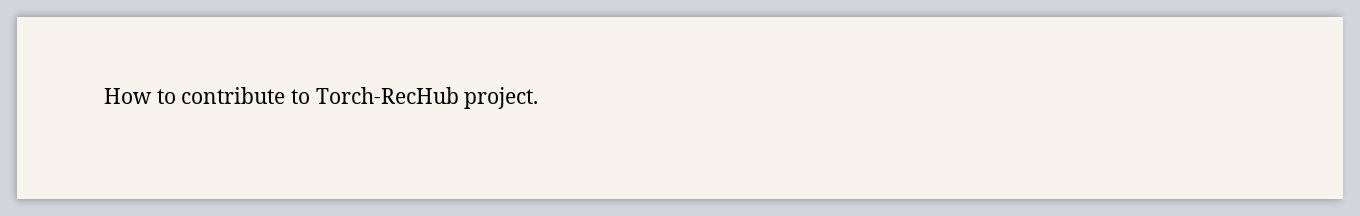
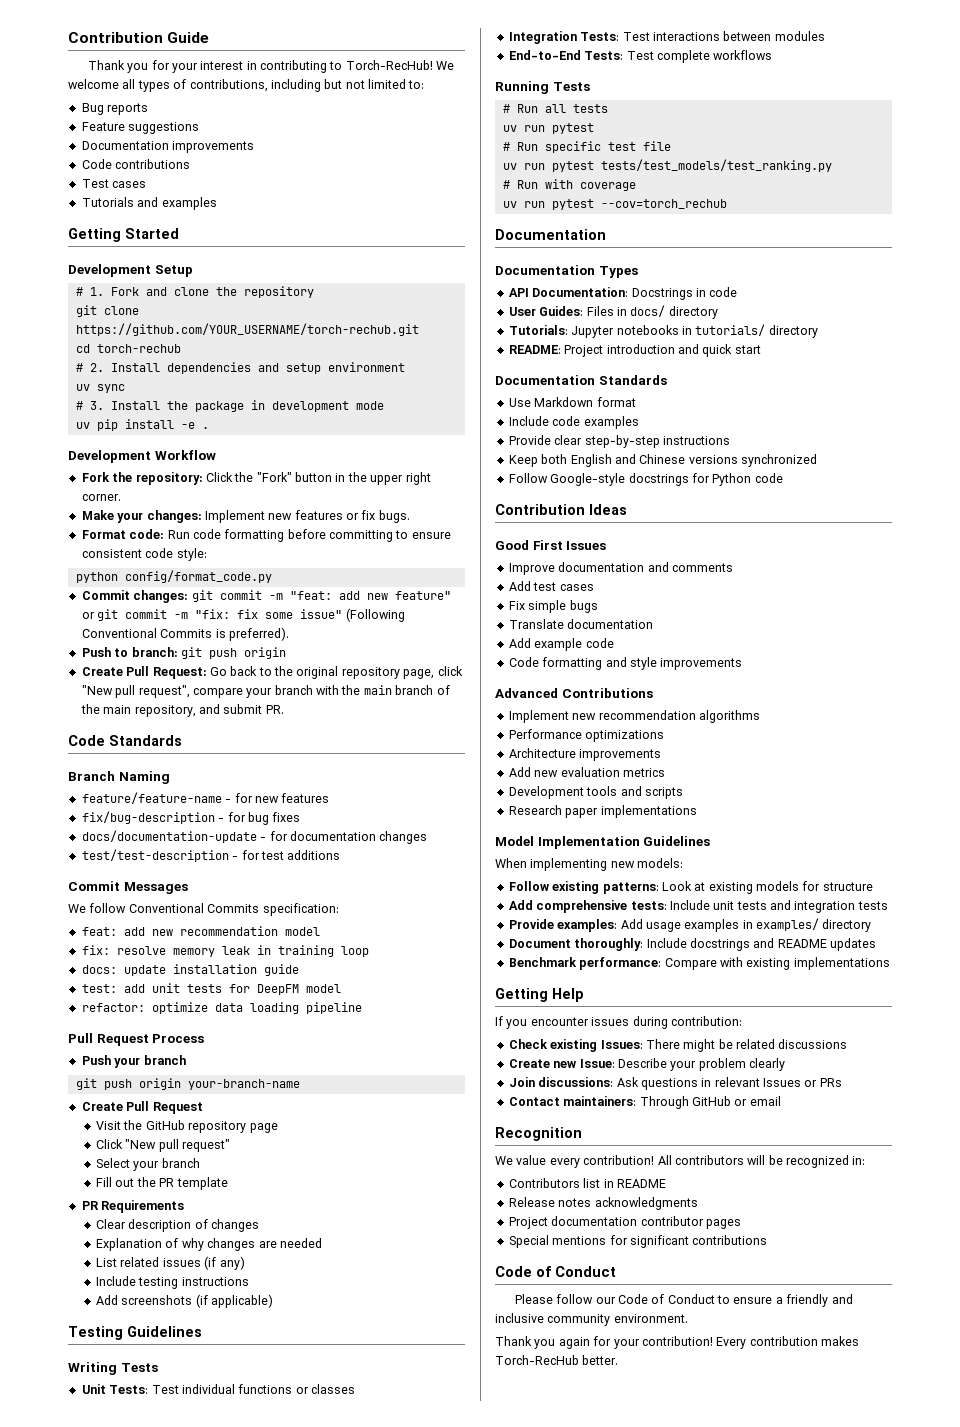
- How to contribute to Torch-RecHub project.
+ Contribution Guide
+ Thank you for your interest in contributing to Torch-RecHub! We welcome all types of contributions, including but not limited to:
+ Bug reports
+ Feature suggestions
+ Documentation improvements
+ Code contributions
+ Test cases
+ Tutorials and examples
+ Getting Started
+ Development Setup
+ # 1. Fork and clone the repository
+ git clone https://github.com/YOUR_USERNAME/torch-rechub.git
+ cd torch-rechub
+ # 2. Install dependencies and setup environment
+ uv sync
+ # 3. Install the package in development mode
+ uv pip install -e .
+ Development Workflow
+ Fork the repository: Click the "Fork" button in the upper right corner.
+ Make your changes: Implement new features or fix bugs.
+ Format code: Run code formatting before committing to ensure consistent code style:
+ python config/format_code.py
+ Commit changes: git commit -m "feat: add new feature" or git commit -m "fix: fix some issue" (Following Conventional Commits is preferred).
+ Push to branch: git push origin
+ Create Pull Request: Go back to the original repository page, click "New pull request", compare your branch with the main branch of the main repository, and submit PR.
+ Code Standards
+ Branch Naming
+ feature/feature-name - for new features
+ fix/bug-description - for bug fixes
+ docs/documentation-update - for documentation changes
+ test/test-description - for test additions
+ Commit Messages
+ We follow Conventional Commits specification:
+ feat: add new recommendation model
+ fix: resolve memory leak in training loop
+ docs: update installation guide
+ test: add unit tests for DeepFM model
+ refactor: optimize data loading pipeline
+ Pull Request Process
+ Push your branch
+ git push origin your-branch-name
+ Create Pull Request
+ Visit the GitHub repository page
+ Click "New pull request"
+ Select your branch
+ Fill out the PR template
+ PR Requirements
+ Clear description of changes
+ Explanation of why changes are needed
+ List related issues (if any)
+ Include testing instructions
+ Add screenshots (if applicable)
+ Testing Guidelines
+ Writing Tests
+ Unit Tests: Test individual functions or classes
+ Integration Tests: Test interactions between modules
+ End-to-End Tests: Test complete workflows
+ Running Tests
+ # Run all tests
+ uv run pytest
+ # Run specific test file
+ uv run pytest tests/test_models/test_ranking.py
+ # Run with coverage
+ uv run pytest --cov=torch_rechub
+ Documentation
+ Documentation Types
+ API Documentation: Docstrings in code
+ User Guides: Files in docs/ directory
+ Tutorials: Jupyter notebooks in tutorials/ directory
+ README: Project introduction and quick start
+ Documentation Standards
+ Use Markdown format
+ Include code examples
+ Provide clear step-by-step instructions
+ Keep both English and Chinese versions synchronized
+ Follow Google-style docstrings for Python code
+ Contribution Ideas
+ Good First Issues
+ Improve documentation and comments
+ Add test cases
+ Fix simple bugs
+ Translate documentation
+ Add example code
+ Code formatting and style improvements
+ Advanced Contributions
+ Implement new recommendation algorithms
+ Performance optimizations
+ Architecture improvements
+ Add new evaluation metrics
+ Development tools and scripts
+ Research paper implementations
+ Model Implementation Guidelines
+ When implementing new models:
+ Follow existing patterns: Look at existing models for structure
+ Add comprehensive tests: Include unit tests and integration tests
+ Provide examples: Add usage examples in examples/ directory
+ Document thoroughly: Include docstrings and README updates
+ Benchmark performance: Compare with existing implementations
+ Getting Help
+ If you encounter issues during contribution:
+ Check existing Issues: There might be related discussions
+ Create new Issue: Describe your problem clearly
+ Join discussions: Ask questions in relevant Issues or PRs
+ Contact maintainers: Through GitHub or email
+ Recognition
+ We value every contribution! All contributors will be recognized in:
+ Contributors list in README
+ Release notes acknowledgments
+ Project documentation contributor pages
+ Special mentions for significant contributions
+ Code of Conduct
+ Please follow our Code of Conduct to ensure a friendly and inclusive community environment.
+ Thank you again for your contribution! Every contribution makes Torch-RecHub better.

